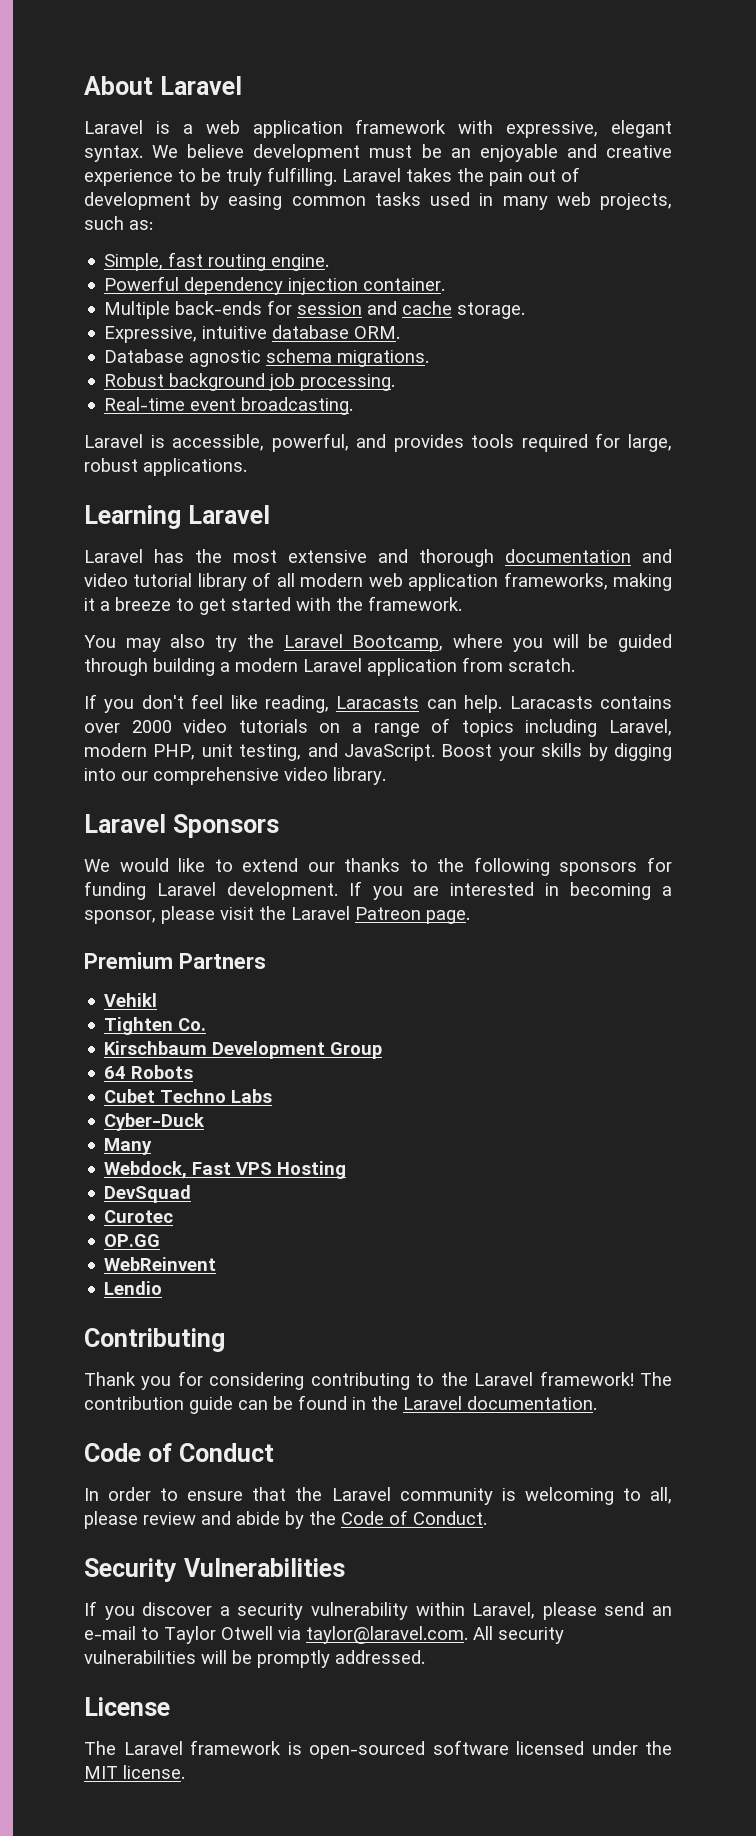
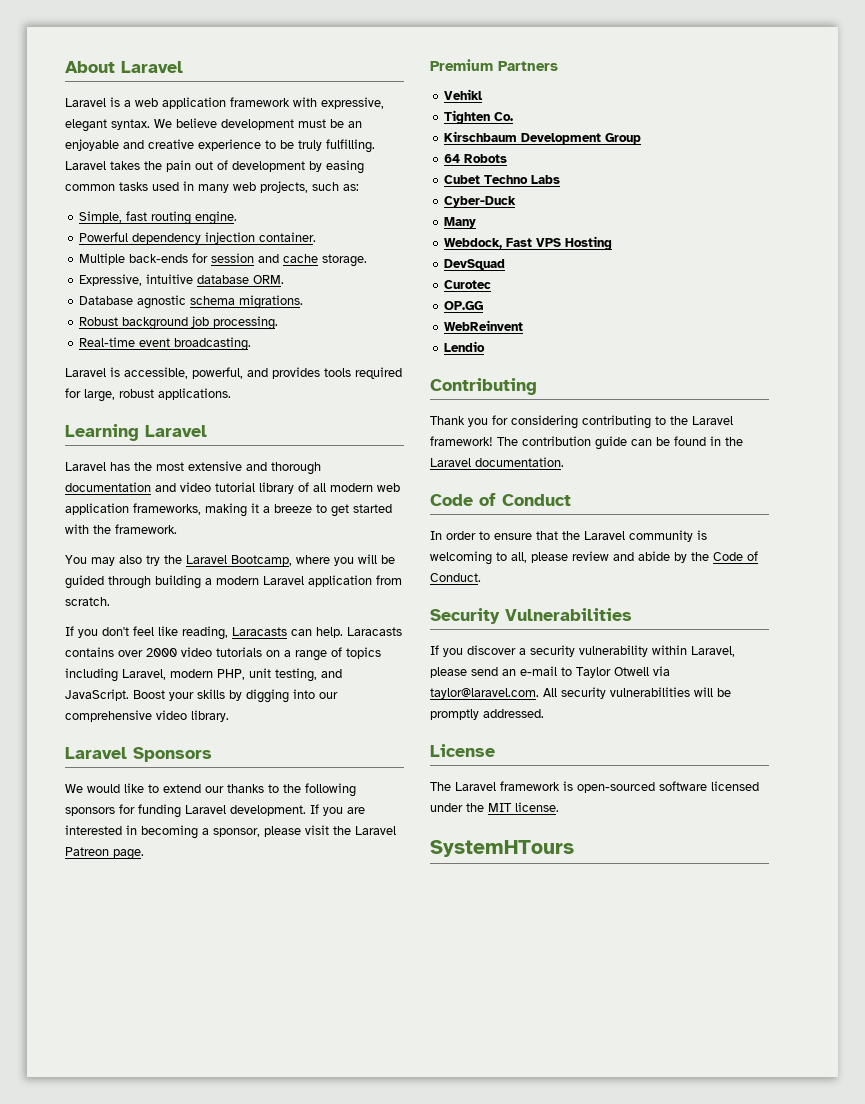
+ SystemHTours

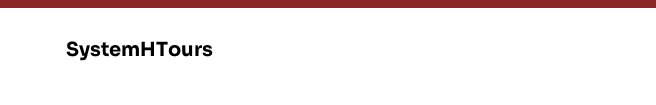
- About Laravel
- Laravel is a web application framework with expressive, elegant syntax. We believe development must be an enjoyable and creative experience to be truly fulfilling. Laravel takes the pain out of development by easing common tasks used in many web projects, such as:
- Simple, fast routing engine.
- Powerful dependency injection container.
- Multiple back-ends for session and cache storage.
- Expressive, intuitive database ORM.
- Database agnostic schema migrations.
- Robust background job processing.
- Real-time event broadcasting.
- Laravel is accessible, powerful, and provides tools required for large, robust applications.
- Learning Laravel
- Laravel has the most extensive and thorough documentation and video tutorial library of all modern web application frameworks, making it a breeze to get started with the framework.
- You may also try the Laravel Bootcamp, where you will be guided through building a modern Laravel application from scratch.
- If you don't feel like reading, Laracasts can help. Laracasts contains over 2000 video tutorials on a range of topics including Laravel, modern PHP, unit testing, and JavaScript. Boost your skills by digging into our comprehensive video library.
- Laravel Sponsors
- We would like to extend our thanks to the following sponsors for funding Laravel development. If you are interested in becoming a sponsor, please visit the Laravel Patreon page.
- Premium Partners
- Vehikl
- Tighten Co.
- Kirschbaum Development Group
- 64 Robots
- Cubet Techno Labs
- Cyber-Duck
- Many
- Webdock, Fast VPS Hosting
- DevSquad
- Curotec
- OP.GG
- WebReinvent
- Lendio
- Contributing
- Thank you for considering contributing to the Laravel framework! The contribution guide can be found in the Laravel documentation.
- Code of Conduct
- In order to ensure that the Laravel community is welcoming to all, please review and abide by the Code of Conduct.
- Security Vulnerabilities
- If you discover a security vulnerability within Laravel, please send an e-mail to Taylor Otwell via taylor@laravel.com. All security vulnerabilities will be promptly addressed.
- License
- The Laravel framework is open-sourced software licensed under the MIT license.

